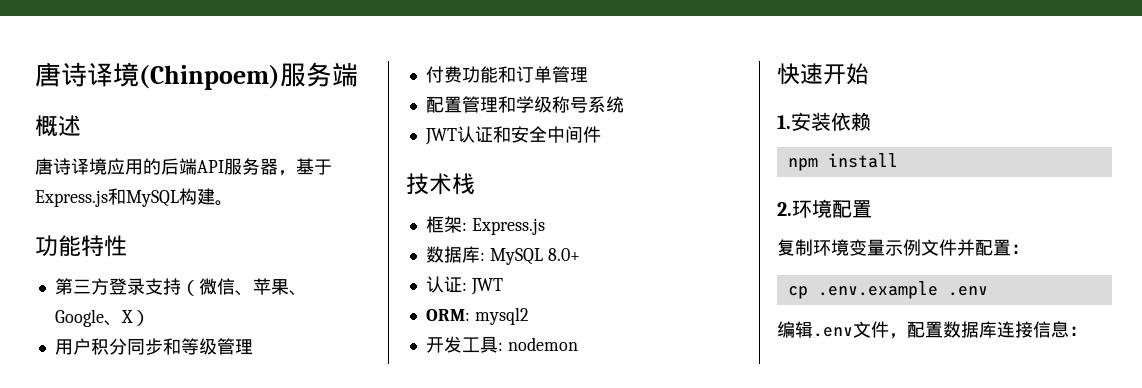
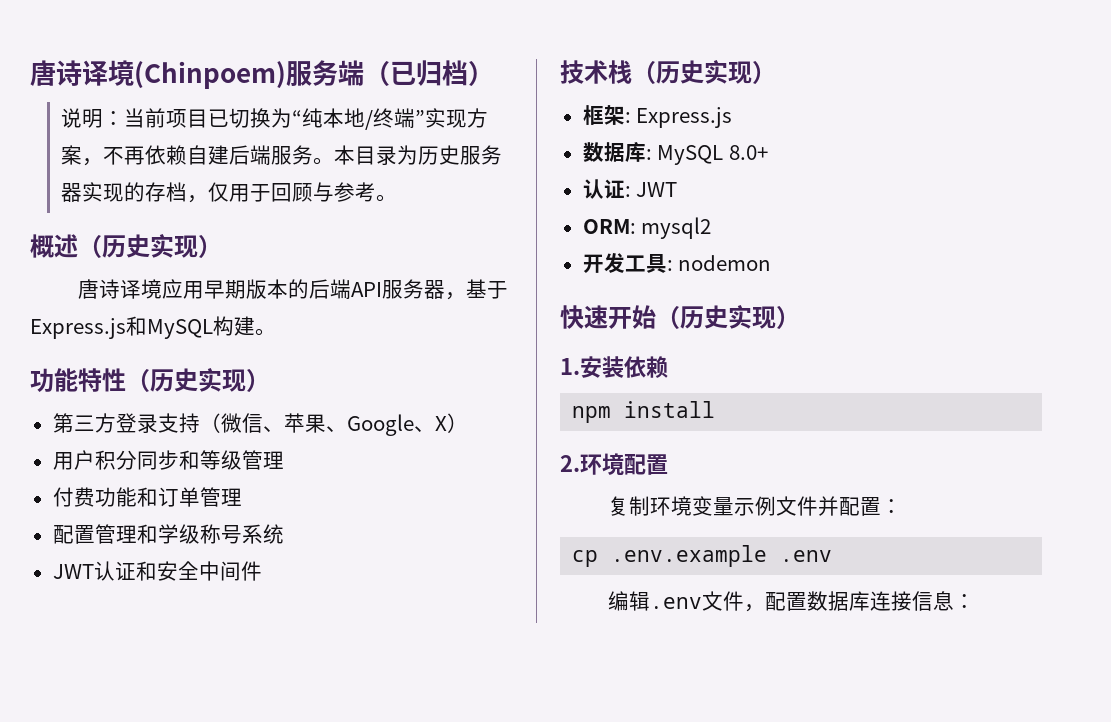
- 唐诗译境(Chinpoem)服务端
- 概述
+ 唐诗译境(Chinpoem)服务端（已归档）
+ 说明：当前项目已切换为“纯本地/终端”实现方案，不再依赖自建后端服务。本目录为历史服务器实现的存档，仅用于回顾与参考。
+ 概述（历史实现）
- 唐诗译境应用的后端API服务器，基于Express.js和MySQL构建。
+ 唐诗译境应用早期版本的后端API服务器，基于Express.js和MySQL构建。
- 功能特性
+ 功能特性（历史实现）
- 技术栈
+ 技术栈（历史实现）
- 快速开始
+ 快速开始（历史实现）

